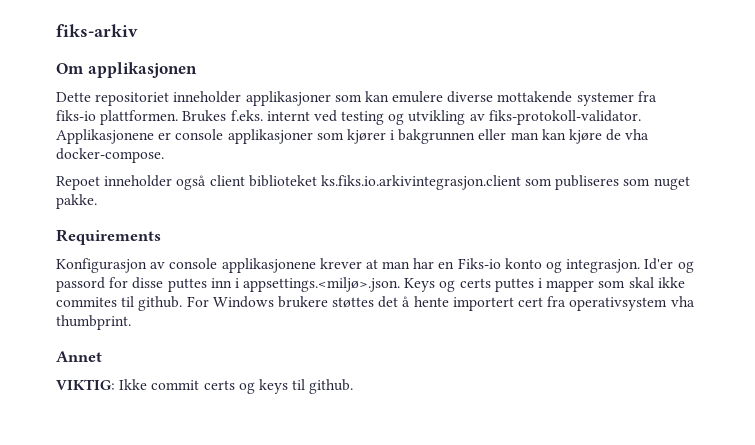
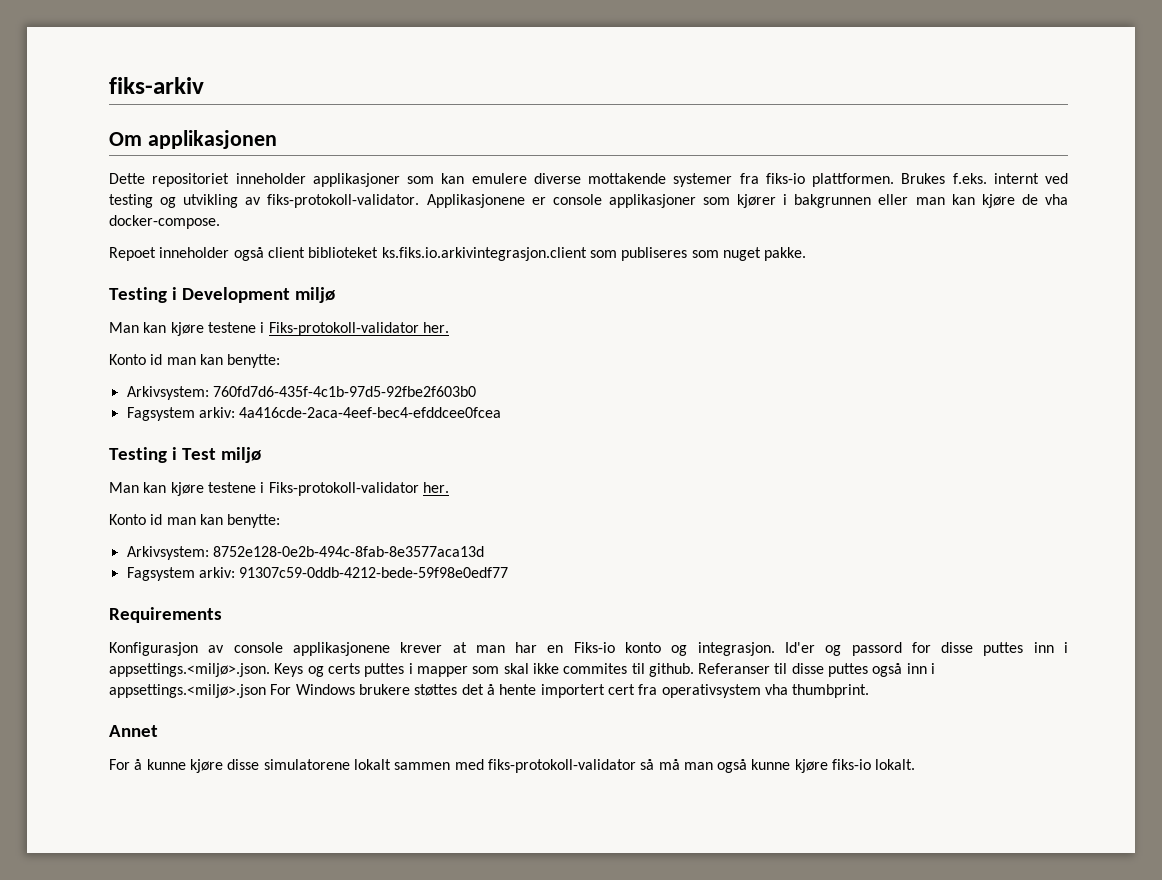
+ Testing i Development miljø
+ Man kan kjøre testene i Fiks-protokoll-validator her.
+ Konto id man kan benytte:
+ Arkivsystem: 760fd7d6-435f-4c1b-97d5-92fbe2f603b0
+ Fagsystem arkiv: 4a416cde-2aca-4eef-bec4-efddcee0fcea
+ Testing i Test miljø
+ Man kan kjøre testene i Fiks-protokoll-validator her.
+ Konto id man kan benytte:
+ Arkivsystem: 8752e128-0e2b-494c-8fab-8e3577aca13d
+ Fagsystem arkiv: 91307c59-0ddb-4212-bede-59f98e0edf77
- For Windows brukere støttes det å hente importert cert fra operativsystem vha thumbprint.
+ Referanser til disse puttes også inn i appsettings.<miljø>.json For Windows brukere støttes det å hente importert cert fra operativsystem vha thumbprint.
- VIKTIG: Ikke commit certs og keys til github.
+ For å kunne kjøre disse simulatorene lokalt sammen med fiks-protokoll-validator så må man også kunne kjøre fiks-io lokalt.

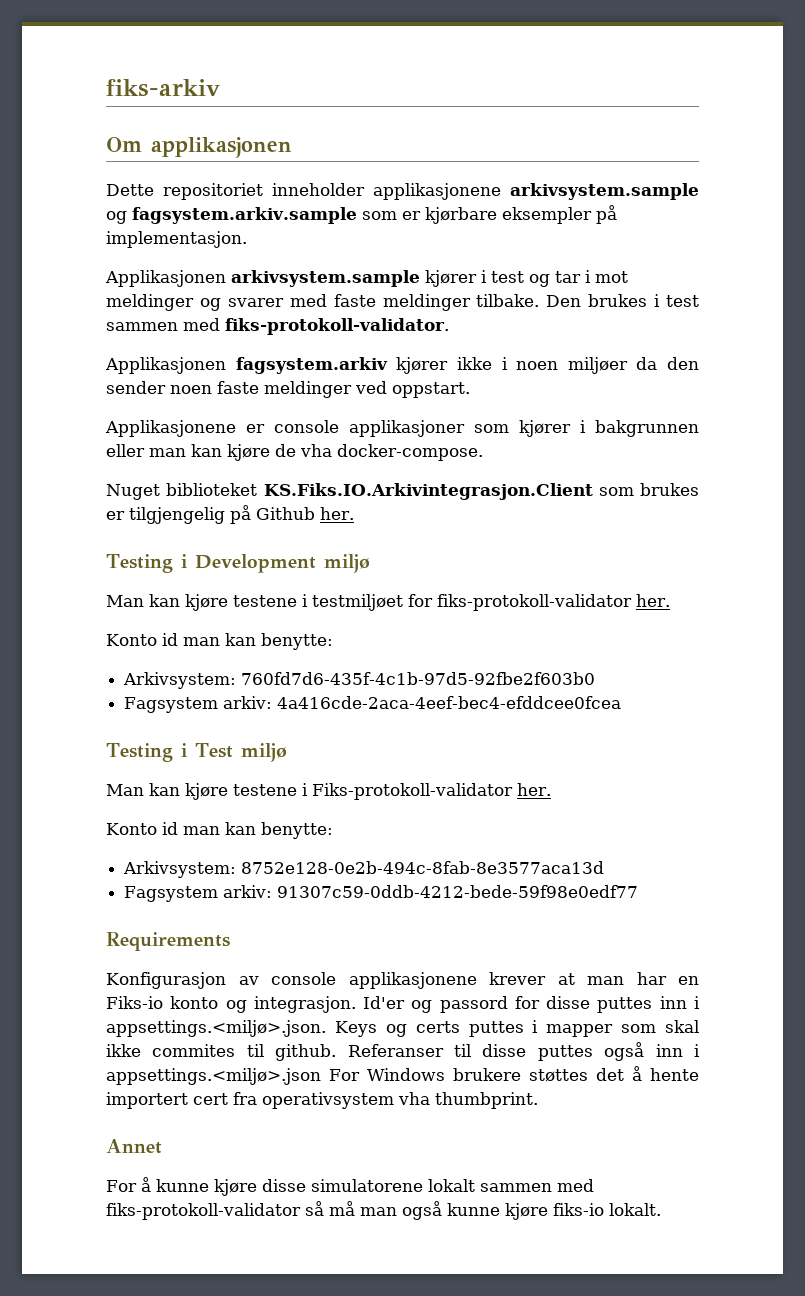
- Dette repositoriet inneholder applikasjoner som kan emulere diverse mottakende systemer fra fiks-io plattformen. Brukes f.eks. internt ved testing og utvikling av fiks-protokoll-validator. Applikasjonene er console applikasjoner som kjører i bakgrunnen eller man kan kjøre de vha docker-compose.
+ Dette repositoriet inneholder applikasjonene arkivsystem.sample og fagsystem.arkiv.sample som er kjørbare eksempler på implementasjon.
+ Applikasjonen arkivsystem.sample kjører i test og tar i mot meldinger og svarer med faste meldinger tilbake. Den brukes i test sammen med fiks-protokoll-validator.
+ Applikasjonen fagsystem.arkiv kjører ikke i noen miljøer da den sender noen faste meldinger ved oppstart.
+ Applikasjonene er console applikasjoner som kjører i bakgrunnen eller man kan kjøre de vha docker-compose.
- Repoet inneholder også client biblioteket ks.fiks.io.arkivintegrasjon.client som publiseres som nuget pakke.
+ Nuget biblioteket KS.Fiks.IO.Arkivintegrasjon.Client som brukes er tilgjengelig på Github her.
  Testing i Development miljø
- Man kan kjøre testene i Fiks-protokoll-validator her.
+ Man kan kjøre testene i testmiljøet for fiks-protokoll-validator her.

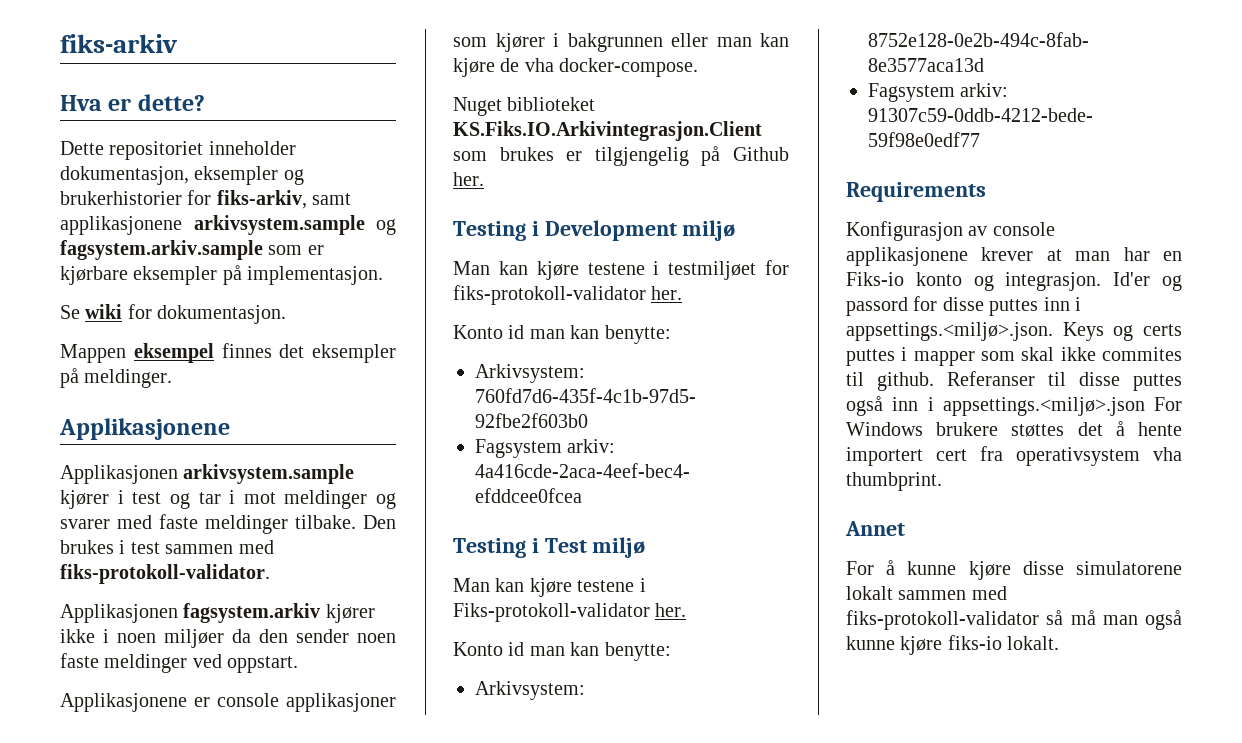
- Om applikasjonen
+ Hva er dette?
- Dette repositoriet inneholder applikasjonene arkivsystem.sample og fagsystem.arkiv.sample som er kjørbare eksempler på implementasjon.
+ Dette repositoriet inneholder dokumentasjon, eksempler og brukerhistorier for fiks-arkiv, samt applikasjonene arkivsystem.sample og fagsystem.arkiv.sample som er kjørbare eksempler på implementasjon.
+ Se wiki for dokumentasjon.
+ Mappen eksempel finnes det eksempler på meldinger.
+ Applikasjonene

